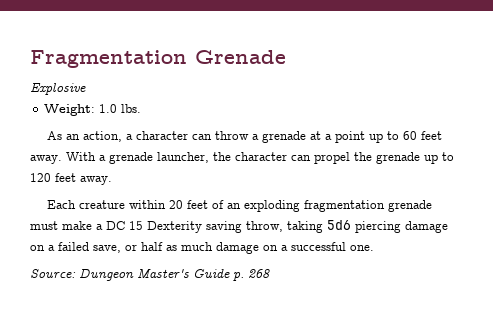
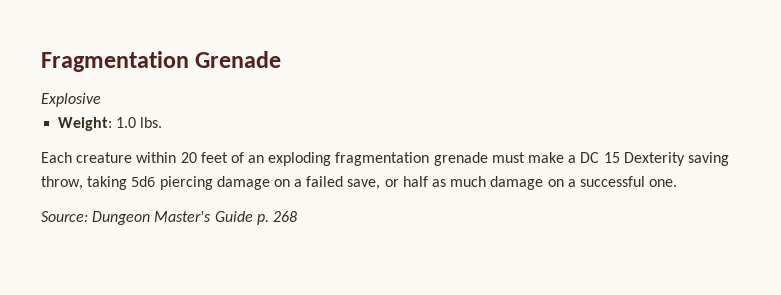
- As an action, a character can throw a grenade at a point up to 60 feet away. With a grenade launcher, the character can propel the grenade up to 120 feet away.

